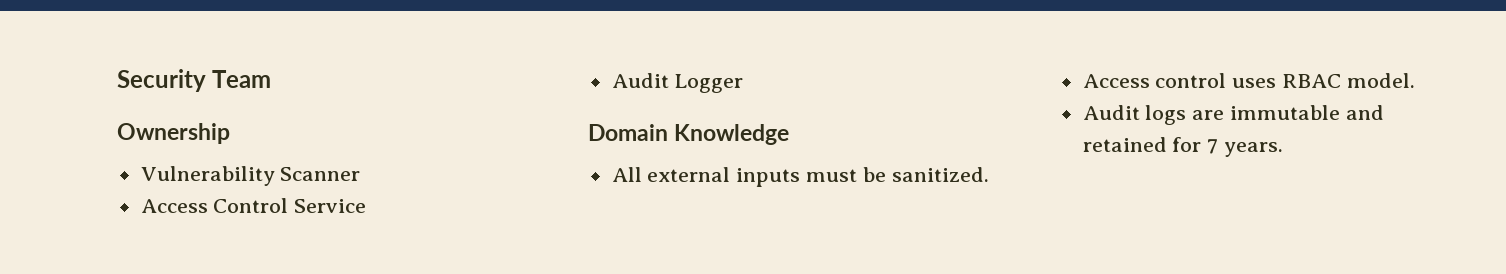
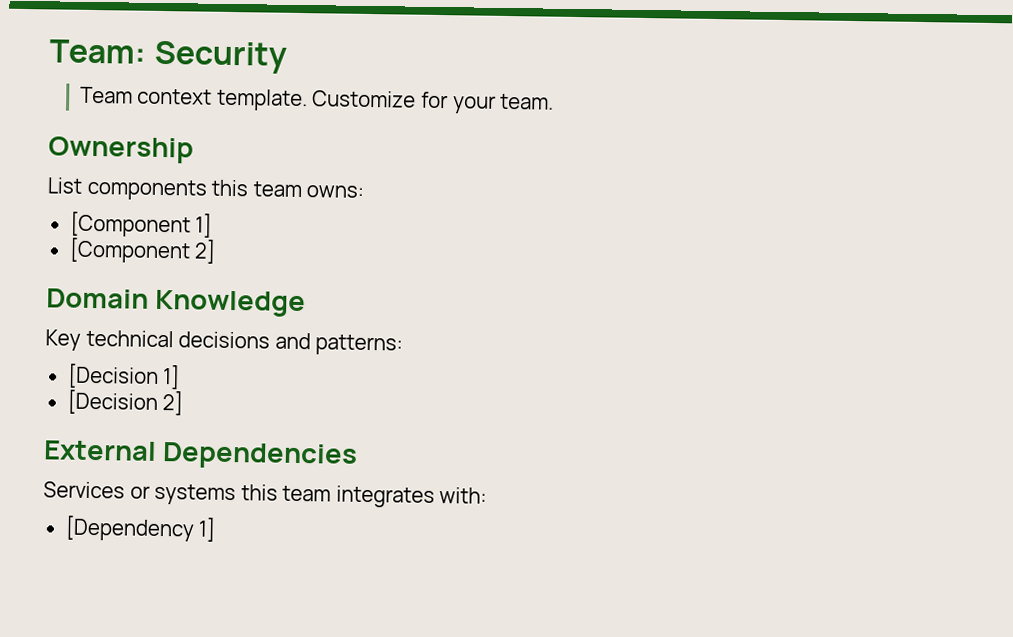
- Security Team
+ Team: Security
+ Team context template. Customize for your team.
  Ownership
- Vulnerability Scanner
- Access Control Service
- Audit Logger
+ List components this team owns:
+ [Component 1]
+ [Component 2]
  Domain Knowledge
- All external inputs must be sanitized.
- Access control uses RBAC model.
- Audit logs are immutable and retained for 7 years.
+ Key technical decisions and patterns:
+ [Decision 1]
+ [Decision 2]
+ External Dependencies
+ Services or systems this team integrates with:
+ [Dependency 1]

